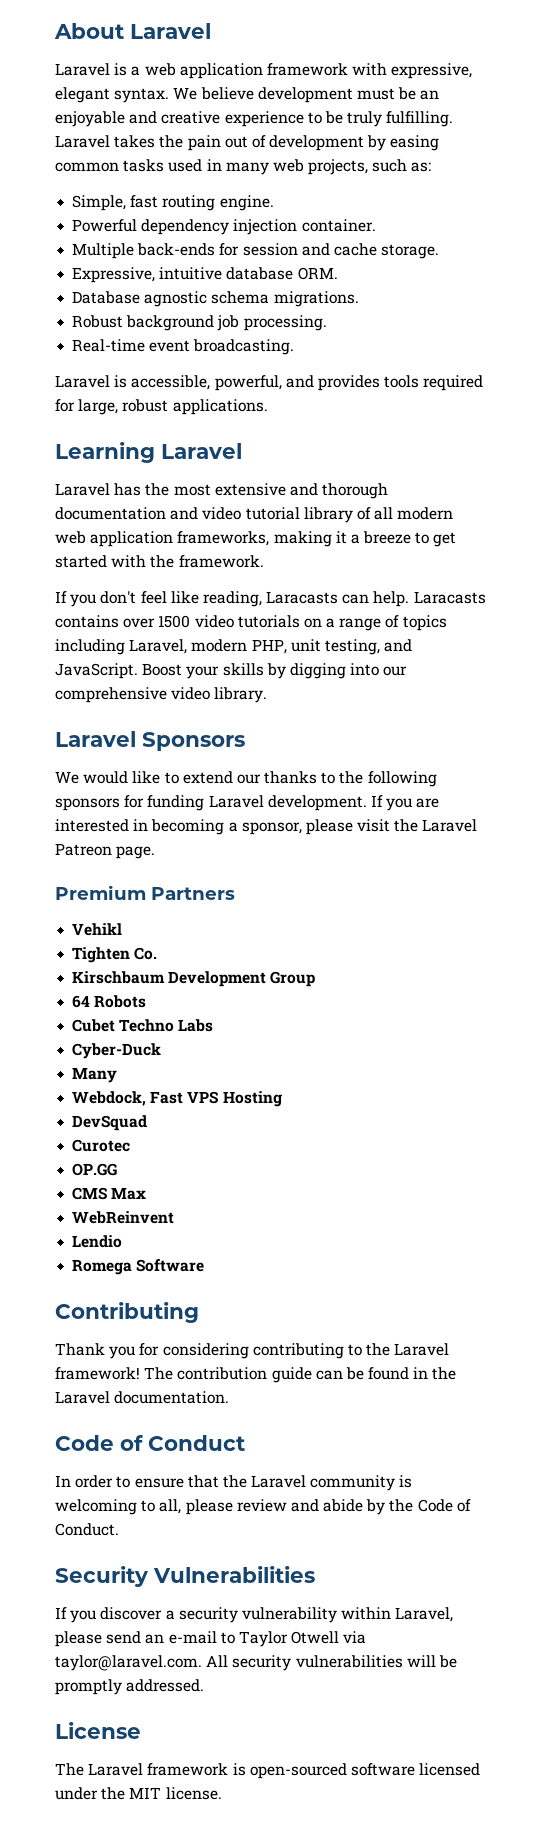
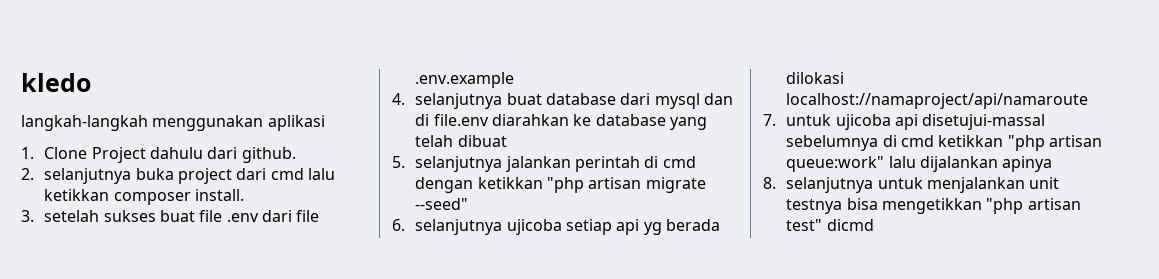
- About Laravel
- Laravel is a web application framework with expressive, elegant syntax. We believe development must be an enjoyable and creative experience to be truly fulfilling. Laravel takes the pain out of development by easing common tasks used in many web projects, such as:
- Simple, fast routing engine.
- Powerful dependency injection container.
- Multiple back-ends for session and cache storage.
- Expressive, intuitive database ORM.
- Database agnostic schema migrations.
- Robust background job processing.
- Real-time event broadcasting.
- Laravel is accessible, powerful, and provides tools required for large, robust applications.
- Learning Laravel
- Laravel has the most extensive and thorough documentation and video tutorial library of all modern web application frameworks, making it a breeze to get started with the framework.
- If you don't feel like reading, Laracasts can help. Laracasts contains over 1500 video tutorials on a range of topics including Laravel, modern PHP, unit testing, and JavaScript. Boost your skills by digging into our comprehensive video library.
- Laravel Sponsors
- We would like to extend our thanks to the following sponsors for funding Laravel development. If you are interested in becoming a sponsor, please visit the Laravel Patreon page.
- Premium Partners
- Vehikl
- Tighten Co.
- Kirschbaum Development Group
- 64 Robots
- Cubet Techno Labs
- Cyber-Duck
- Many
- Webdock, Fast VPS Hosting
- DevSquad
- Curotec
- OP.GG
- CMS Max
- WebReinvent
- Lendio
- Romega Software
- Contributing
- Thank you for considering contributing to the Laravel framework! The contribution guide can be found in the Laravel documentation.
- Code of Conduct
- In order to ensure that the Laravel community is welcoming to all, please review and abide by the Code of Conduct.
- Security Vulnerabilities
- If you discover a security vulnerability within Laravel, please send an e-mail to Taylor Otwell via taylor@laravel.com. All security vulnerabilities will be promptly addressed.
- License
- The Laravel framework is open-sourced software licensed under the MIT license.
+ kledo
+ langkah-langkah menggunakan aplikasi
+ 1. Clone Project dahulu dari github.
+ 2. selanjutnya buka project dari cmd lalu ketikkan composer install.
+ 3. setelah sukses buat file .env dari file .env.example
+ 4. selanjutnya buat database dari mysql dan di file.env diarahkan ke database yang telah dibuat
+ 5. selanjutnya jalankan perintah di cmd dengan ketikkan "php artisan migrate --seed"
+ 6. selanjutnya ujicoba setiap api yg berada dilokasi localhost://namaproject/api/namaroute
+ 7. untuk ujicoba api disetujui-massal sebelumnya di cmd ketikkan "php artisan queue:work" lalu dijalankan apinya
+ 8. selanjutnya untuk menjalankan unit testnya bisa mengetikkan "php artisan test" dicmd

